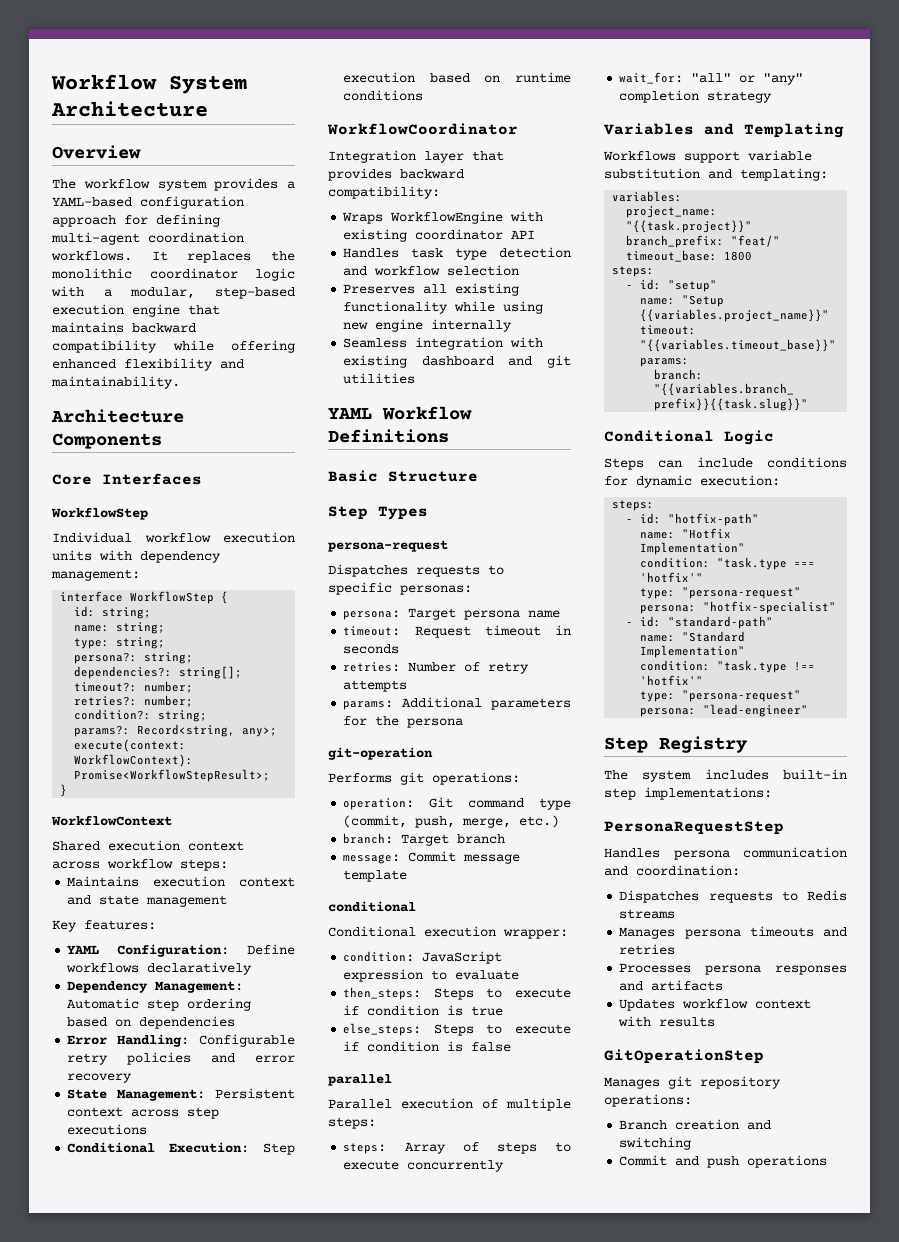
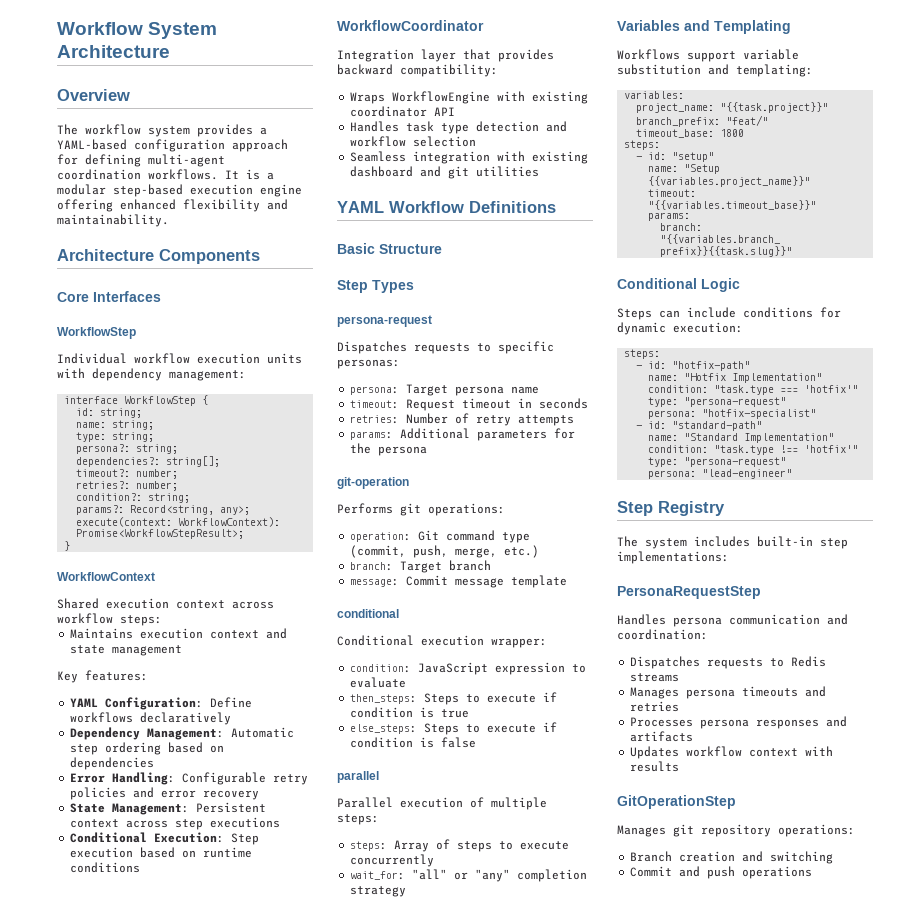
- It replaces the monolithic coordinator logic with a modular, step-based execution engine that maintains backward compatibility while offering enhanced flexibility and maintainability.
+ It is a modular step-based execution engine offering enhanced flexibility and maintainability.
- Preserves all existing functionality while using new engine internally

